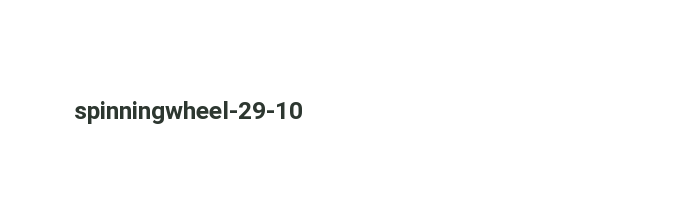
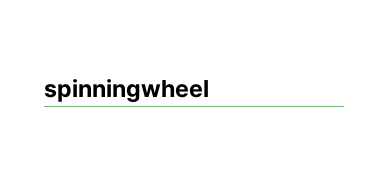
- spinningwheel-29-10
+ spinningwheel

